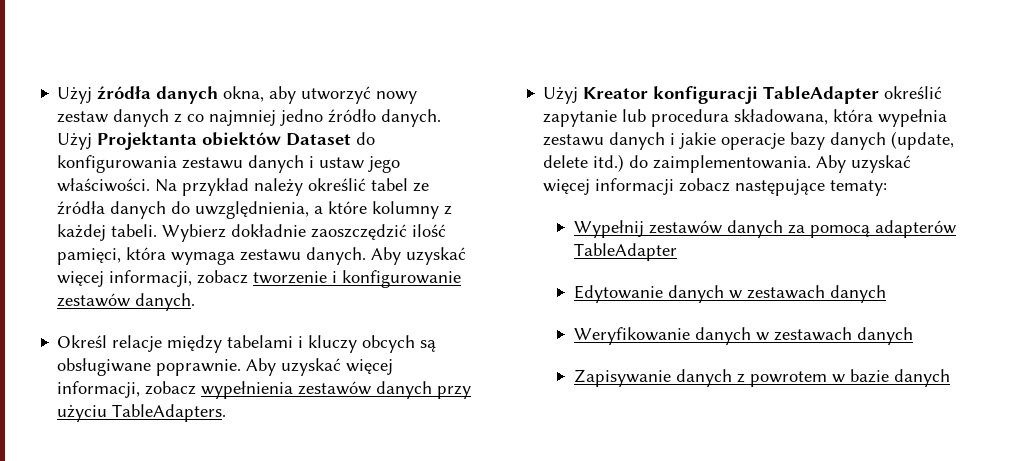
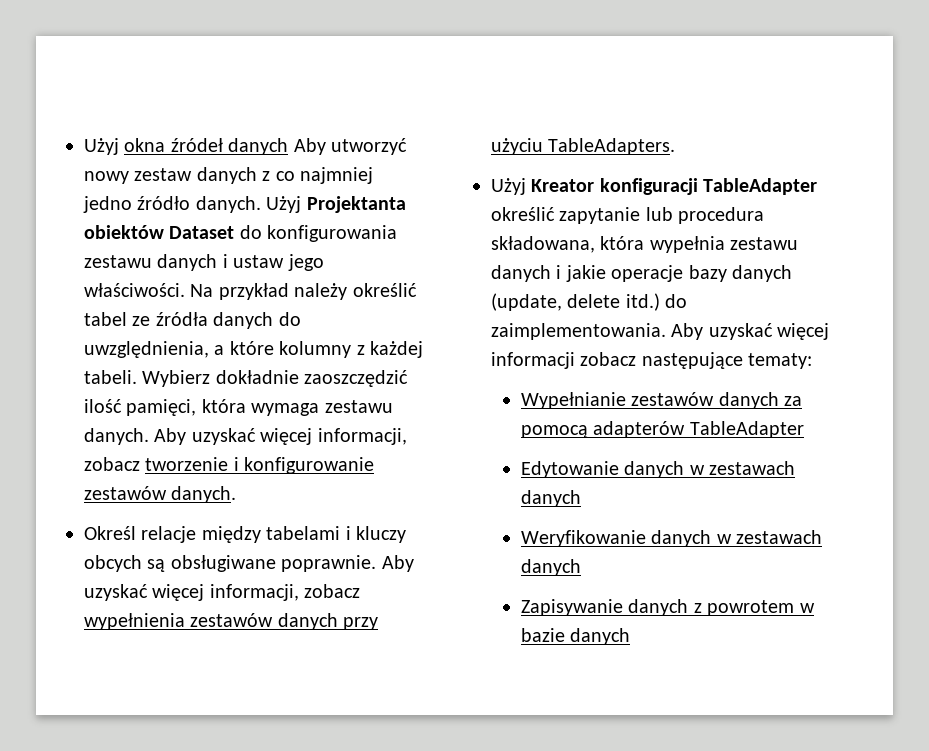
- Użyj źródła danych okna, aby utworzyć nowy zestaw danych z co najmniej jedno źródło danych.
+ Użyj okna źródeł danych Aby utworzyć nowy zestaw danych z co najmniej jedno źródło danych.
- Wypełnij zestawów danych za pomocą adapterów TableAdapter
+ Wypełnianie zestawów danych za pomocą adapterów TableAdapter

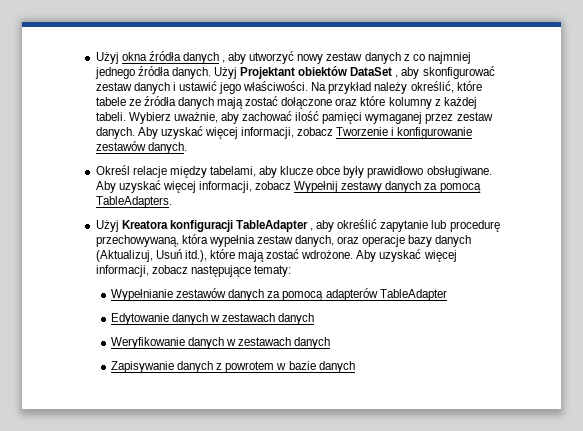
- Użyj okna źródeł danych Aby utworzyć nowy zestaw danych z co najmniej jedno źródło danych. Użyj Projektanta obiektów Dataset do konfigurowania zestawu danych i ustaw jego właściwości.
+ Użyj okna źródła danych , aby utworzyć nowy zestaw danych z co najmniej jednego źródła danych. Użyj Projektant obiektów DataSet , aby skonfigurować zestaw danych i ustawić jego właściwości.
- Na przykład należy określić tabel ze źródła danych do uwzględnienia, a które kolumny z każdej tabeli.
+ Na przykład należy określić, które tabele ze źródła danych mają zostać dołączone oraz które kolumny z każdej tabeli.
- Wybierz dokładnie zaoszczędzić ilość pamięci, która wymaga zestawu danych.
+ Wybierz uważnie, aby zachować ilość pamięci wymaganej przez zestaw danych.
- Aby uzyskać więcej informacji, zobacz tworzenie i konfigurowanie zestawów danych.
+ Aby uzyskać więcej informacji, zobacz Tworzenie i konfigurowanie zestawów danych.
- Określ relacje między tabelami i kluczy obcych są obsługiwane poprawnie. Aby uzyskać więcej informacji, zobacz wypełnienia zestawów danych przy użyciu TableAdapters.
+ Określ relacje między tabelami, aby klucze obce były prawidłowo obsługiwane. Aby uzyskać więcej informacji, zobacz Wypełnij zestawy danych za pomocą TableAdapters.
- Użyj Kreator konfiguracji TableAdapter określić zapytanie lub procedura składowana, która wypełnia zestawu danych i jakie operacje bazy danych (update, delete itd.) do zaimplementowania. Aby uzyskać więcej informacji zobacz następujące tematy:
+ Użyj Kreatora konfiguracji TableAdapter , aby określić zapytanie lub procedurę przechowywaną, która wypełnia zestaw danych, oraz operacje bazy danych (Aktualizuj, Usuń itd.), które mają zostać wdrożone. Aby uzyskać więcej informacji, zobacz następujące tematy:

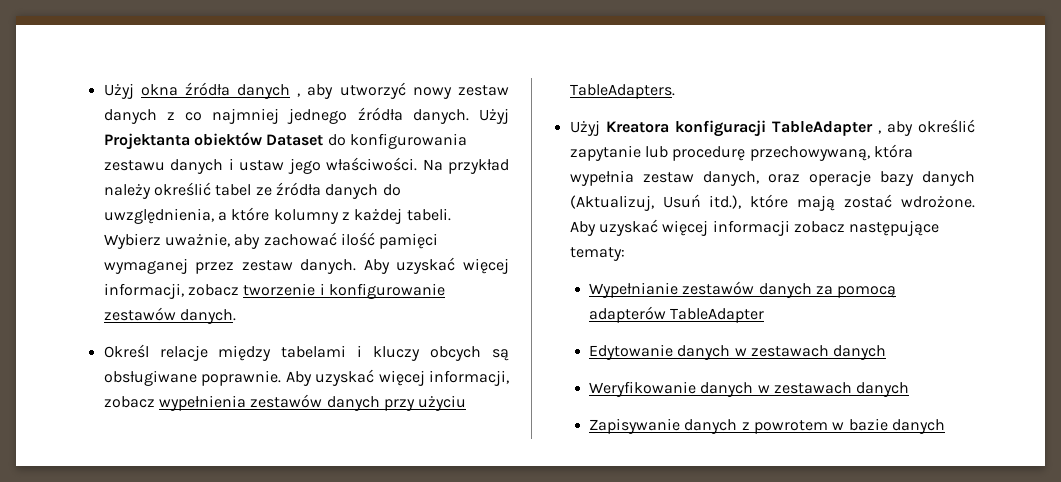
- Użyj Projektant obiektów DataSet , aby skonfigurować zestaw danych i ustawić jego właściwości.
+ Użyj Projektanta obiektów Dataset do konfigurowania zestawu danych i ustaw jego właściwości.
- Na przykład należy określić, które tabele ze źródła danych mają zostać dołączone oraz które kolumny z każdej tabeli.
+ Na przykład należy określić tabel ze źródła danych do uwzględnienia, a które kolumny z każdej tabeli.
- Aby uzyskać więcej informacji, zobacz Tworzenie i konfigurowanie zestawów danych.
+ Aby uzyskać więcej informacji, zobacz tworzenie i konfigurowanie zestawów danych.
- Określ relacje między tabelami, aby klucze obce były prawidłowo obsługiwane. Aby uzyskać więcej informacji, zobacz Wypełnij zestawy danych za pomocą TableAdapters.
+ Określ relacje między tabelami i kluczy obcych są obsługiwane poprawnie. Aby uzyskać więcej informacji, zobacz wypełnienia zestawów danych przy użyciu TableAdapters.
- Aby uzyskać więcej informacji, zobacz następujące tematy:
+ Aby uzyskać więcej informacji zobacz następujące tematy:

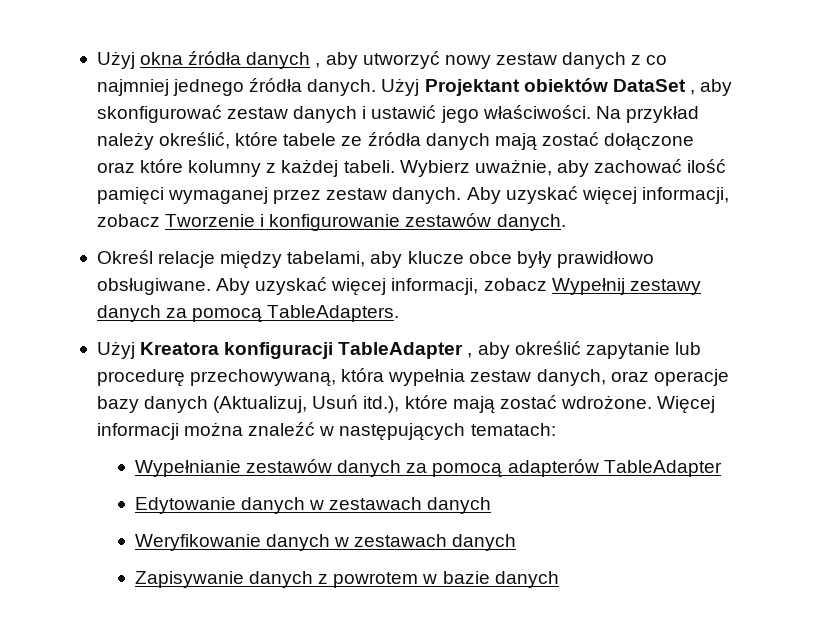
- Użyj Projektanta obiektów Dataset do konfigurowania zestawu danych i ustaw jego właściwości.
+ Użyj Projektant obiektów DataSet , aby skonfigurować zestaw danych i ustawić jego właściwości.
- Na przykład należy określić tabel ze źródła danych do uwzględnienia, a które kolumny z każdej tabeli.
+ Na przykład należy określić, które tabele ze źródła danych mają zostać dołączone oraz które kolumny z każdej tabeli.
- Aby uzyskać więcej informacji, zobacz tworzenie i konfigurowanie zestawów danych.
+ Aby uzyskać więcej informacji, zobacz Tworzenie i konfigurowanie zestawów danych.
- Określ relacje między tabelami i kluczy obcych są obsługiwane poprawnie. Aby uzyskać więcej informacji, zobacz wypełnienia zestawów danych przy użyciu TableAdapters.
+ Określ relacje między tabelami, aby klucze obce były prawidłowo obsługiwane. Aby uzyskać więcej informacji, zobacz Wypełnij zestawy danych za pomocą TableAdapters.
- Aby uzyskać więcej informacji zobacz następujące tematy:
+ Więcej informacji można znaleźć w następujących tematach:

